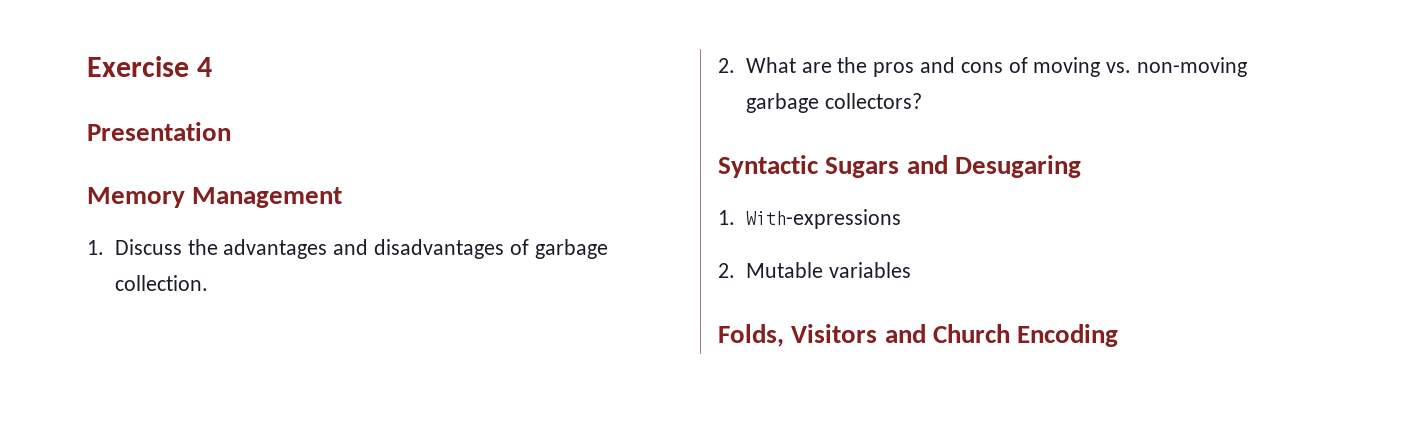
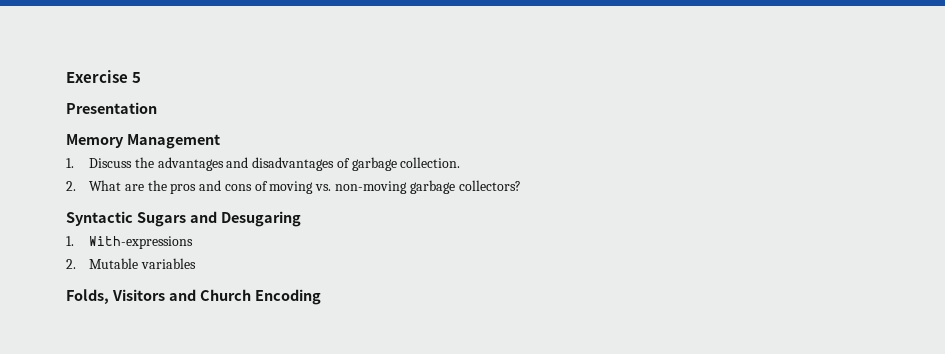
- Exercise 4
+ Exercise 5

